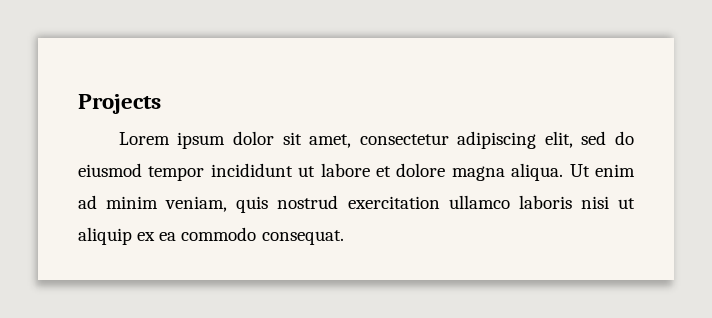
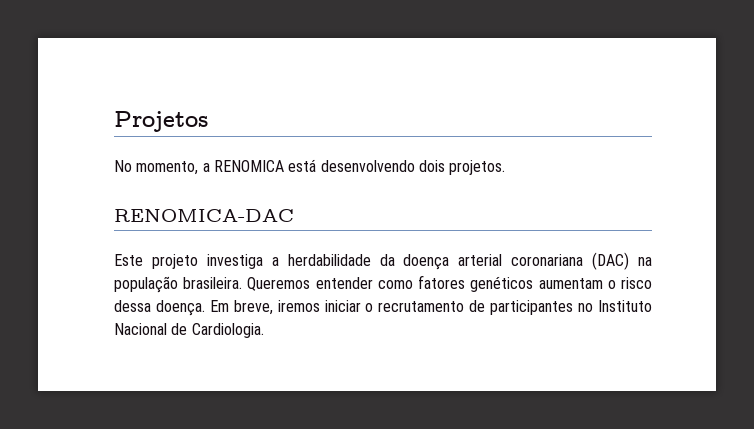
- Projects
- Lorem ipsum dolor sit amet, consectetur adipiscing elit, sed do eiusmod tempor incididunt ut labore et dolore magna aliqua. Ut enim ad minim veniam, quis nostrud exercitation ullamco laboris nisi ut aliquip ex ea commodo consequat.
+ Projetos
+ No momento, a RENOMICA está desenvolvendo dois projetos.
+ RENOMICA-DAC
+ Este projeto investiga a herdabilidade da doença arterial coronariana (DAC) na população brasileira. Queremos entender como fatores genéticos aumentam o risco dessa doença. Em breve, iremos iniciar o recrutamento de participantes no Instituto Nacional de Cardiologia.

